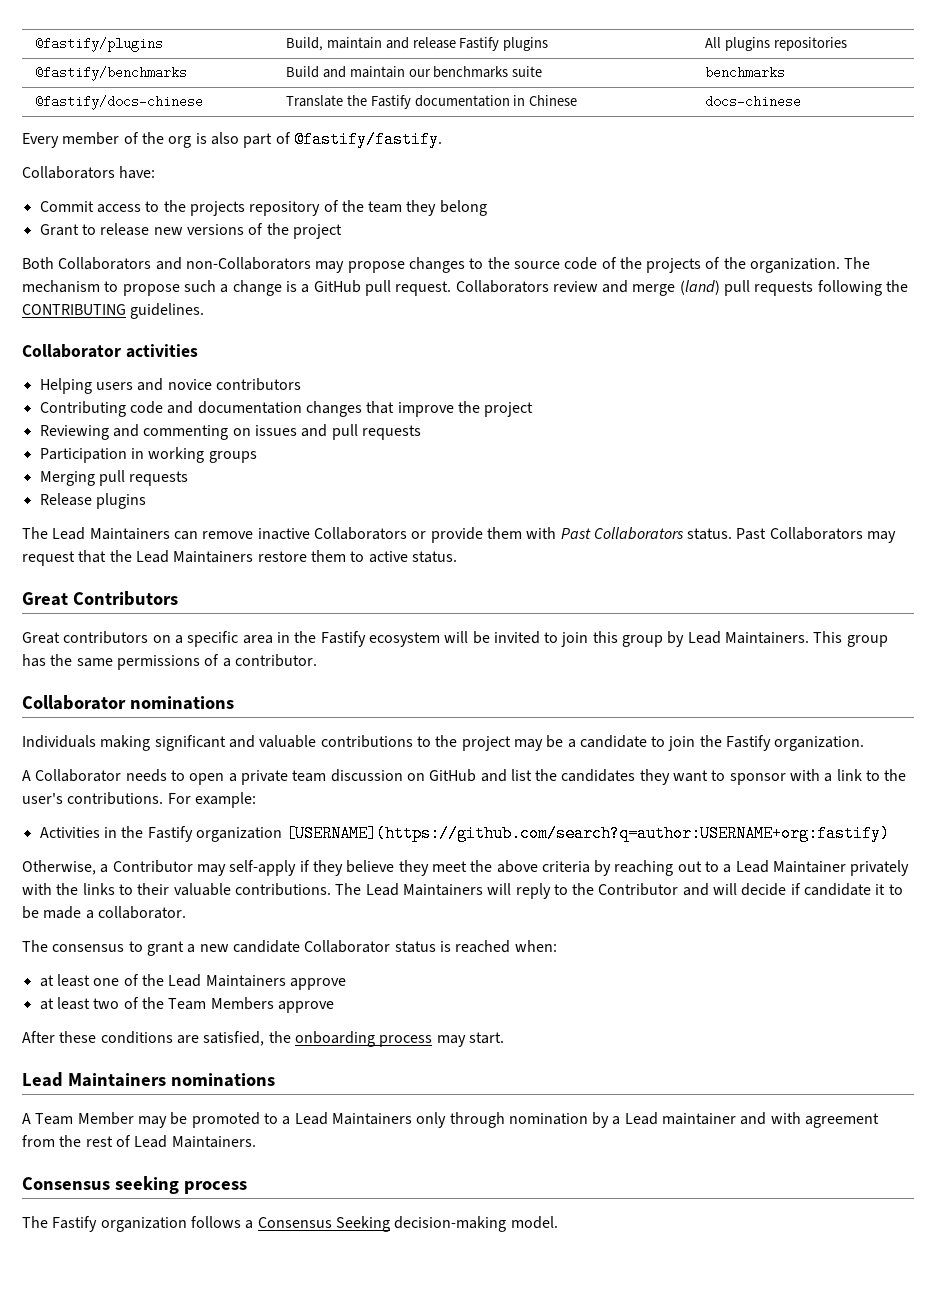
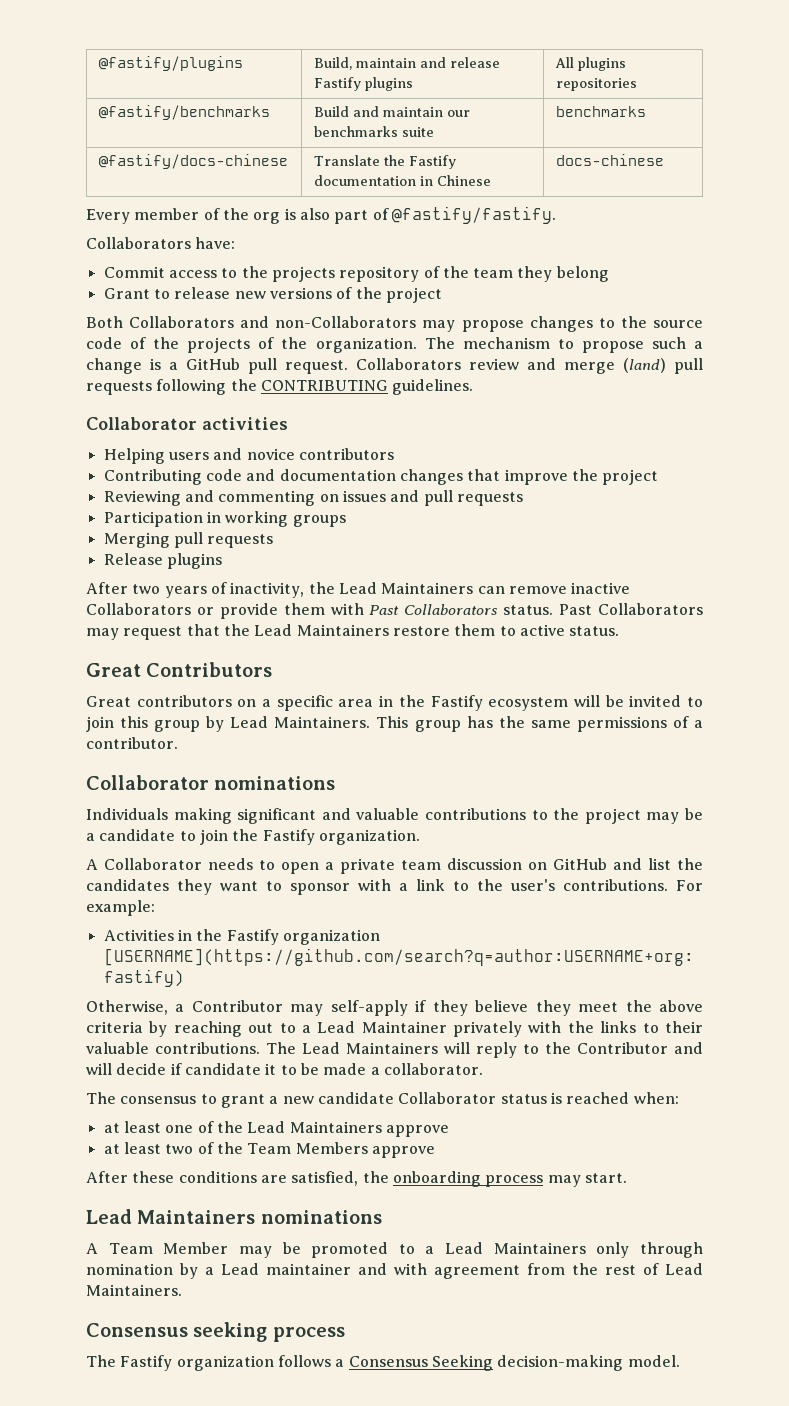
- The Lead Maintainers can remove inactive Collaborators or provide them with Past Collaborators status.
+ After two years of inactivity, the Lead Maintainers can remove inactive Collaborators or provide them with Past Collaborators status.

